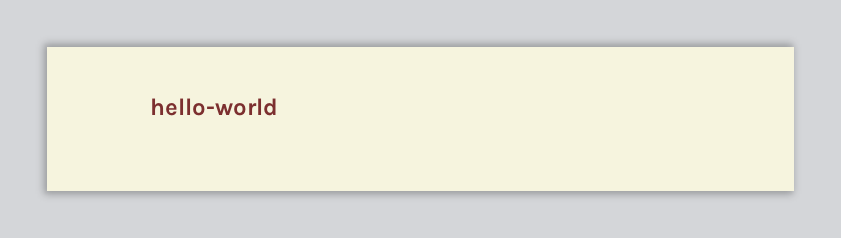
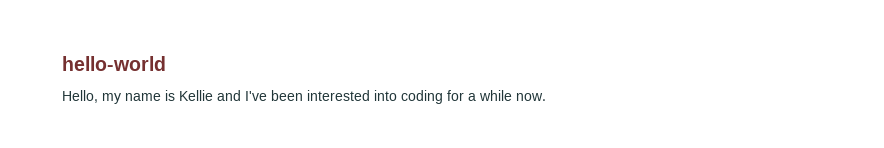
+ Hello, my name is Kellie and I've been interested into coding for a while now.

